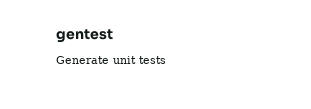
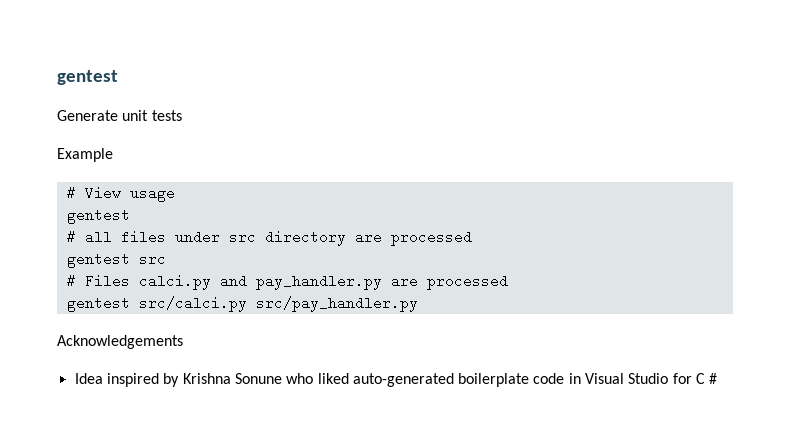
+ Example
+ # View usage
+ gentest
+ # all files under src directory are processed
+ gentest src
+ # Files calci.py and pay_handler.py are processed
+ gentest src/calci.py src/pay_handler.py
+ Acknowledgements
+ Idea inspired by Krishna Sonune who liked auto-generated boilerplate code in Visual Studio for C #

